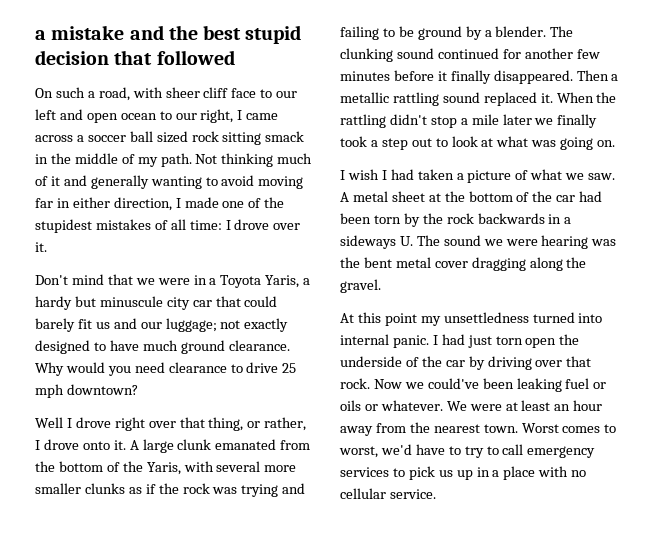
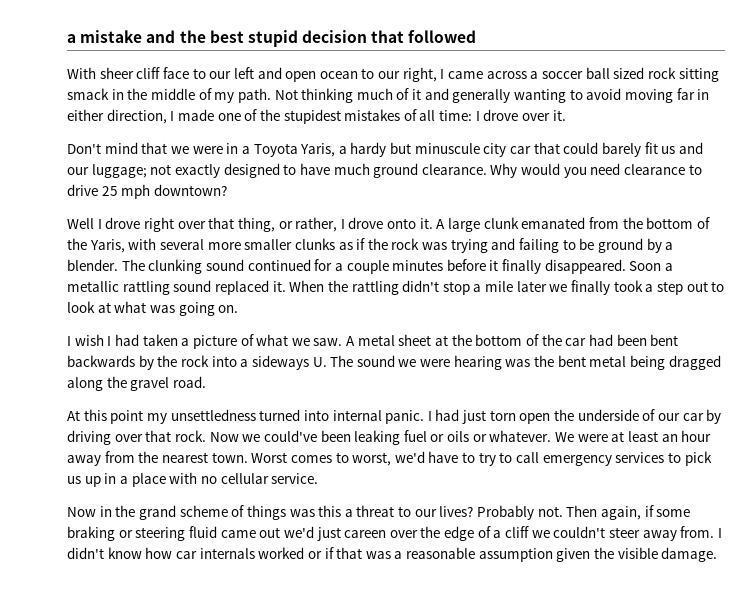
- On such a road, with sheer cliff face to our left and open ocean to our right, I came across a soccer ball sized rock sitting smack in the middle of my path.
+ With sheer cliff face to our left and open ocean to our right, I came across a soccer ball sized rock sitting smack in the middle of my path.
- The clunking sound continued for another few minutes before it finally disappeared.
+ The clunking sound continued for a couple minutes before it finally disappeared.
- Then a metallic rattling sound replaced it.
+ Soon a metallic rattling sound replaced it.
- A metal sheet at the bottom of the car had been torn by the rock backwards in a sideways U. The sound we were hearing was the bent metal cover dragging along the gravel.
+ A metal sheet at the bottom of the car had been bent backwards by the rock into a sideways U. The sound we were hearing was the bent metal being dragged along the gravel road.
- I had just torn open the underside of the car by driving over that rock.
+ I had just torn open the underside of our car by driving over that rock.
+ Now in the grand scheme of things was this a threat to our lives? Probably not. Then again, if some braking or steering fluid came out we'd just careen over the edge of a cliff we couldn't steer away from. I didn't know how car internals worked or if that was a reasonable assumption given the visible damage.

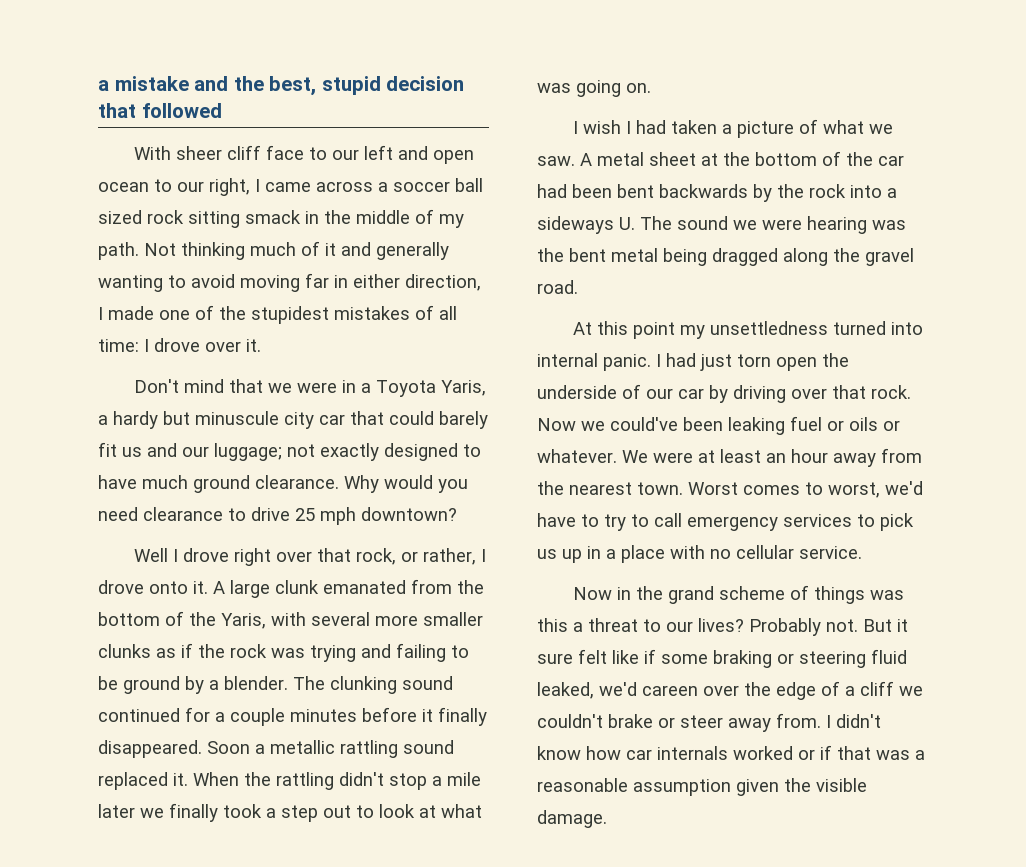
- a mistake and the best stupid decision that followed
+ a mistake and the best, stupid decision that followed
- Well I drove right over that thing, or rather, I drove onto it.
+ Well I drove right over that rock, or rather, I drove onto it.
- Then again, if some braking or steering fluid came out we'd just careen over the edge of a cliff we couldn't steer away from.
+ But it sure felt like if some braking or steering fluid leaked, we'd careen over the edge of a cliff we couldn't brake or steer away from.

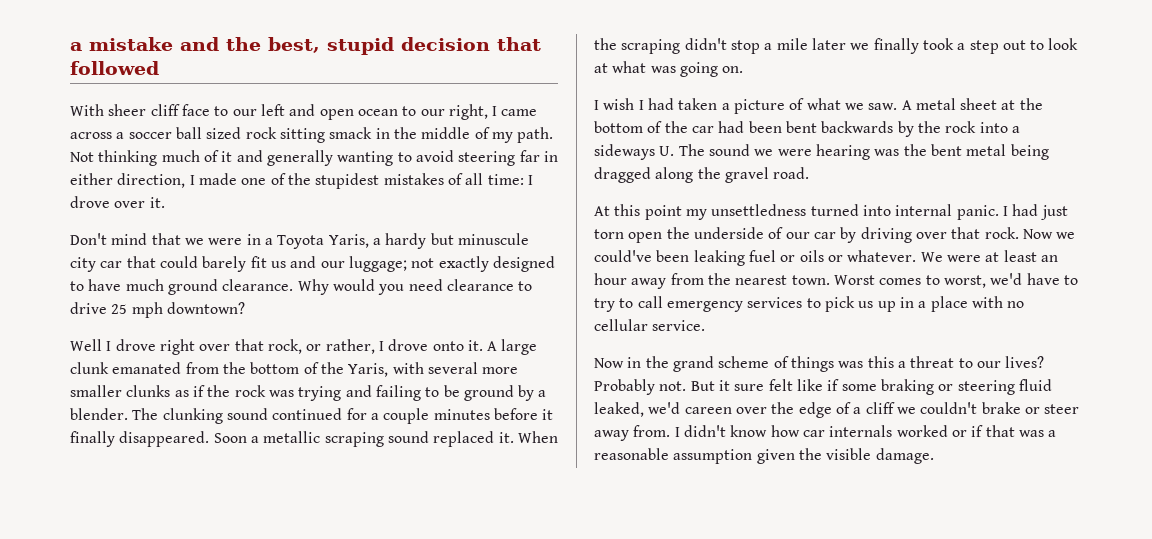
- Not thinking much of it and generally wanting to avoid moving far in either direction, I made one of the stupidest mistakes of all time: I drove over it.
+ Not thinking much of it and generally wanting to avoid steering far in either direction, I made one of the stupidest mistakes of all time: I drove over it.
- Soon a metallic rattling sound replaced it.
+ Soon a metallic scraping sound replaced it.
- When the rattling didn't stop a mile later we finally took a step out to look at what was going on.
+ When the scraping didn't stop a mile later we finally took a step out to look at what was going on.

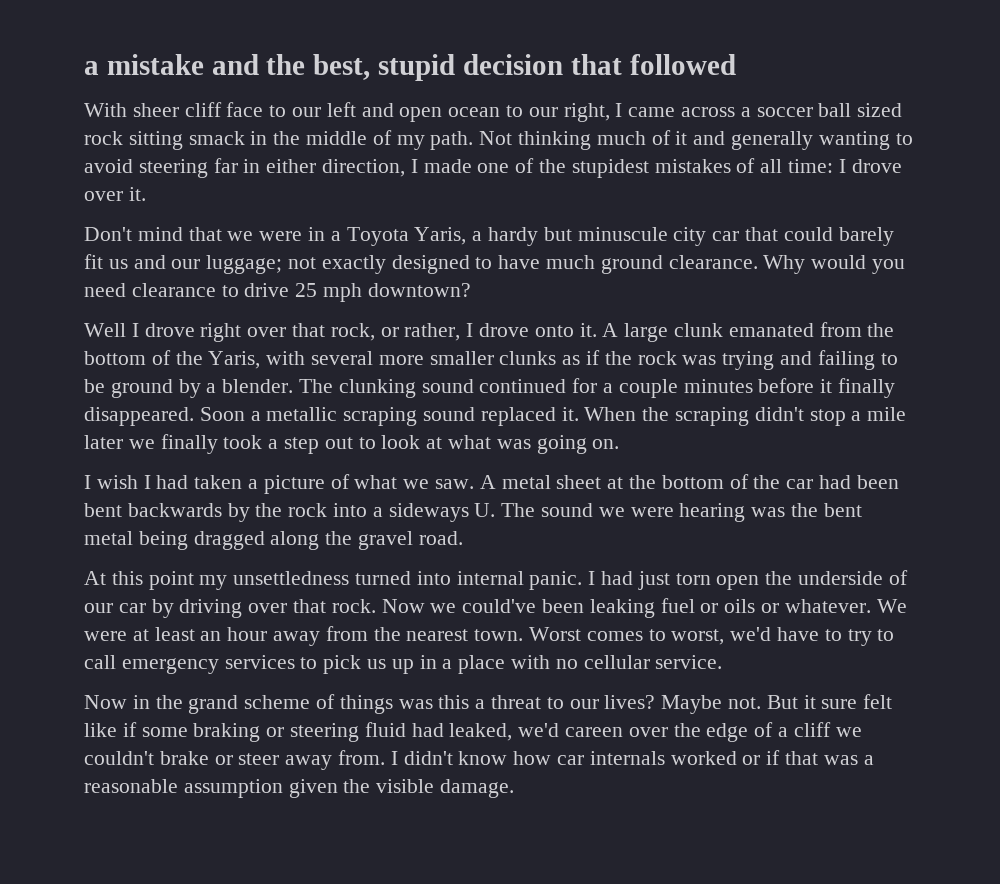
- Probably not.
+ Maybe not.
- But it sure felt like if some braking or steering fluid leaked, we'd careen over the edge of a cliff we couldn't brake or steer away from.
+ But it sure felt like if some braking or steering fluid had leaked, we'd careen over the edge of a cliff we couldn't brake or steer away from.

